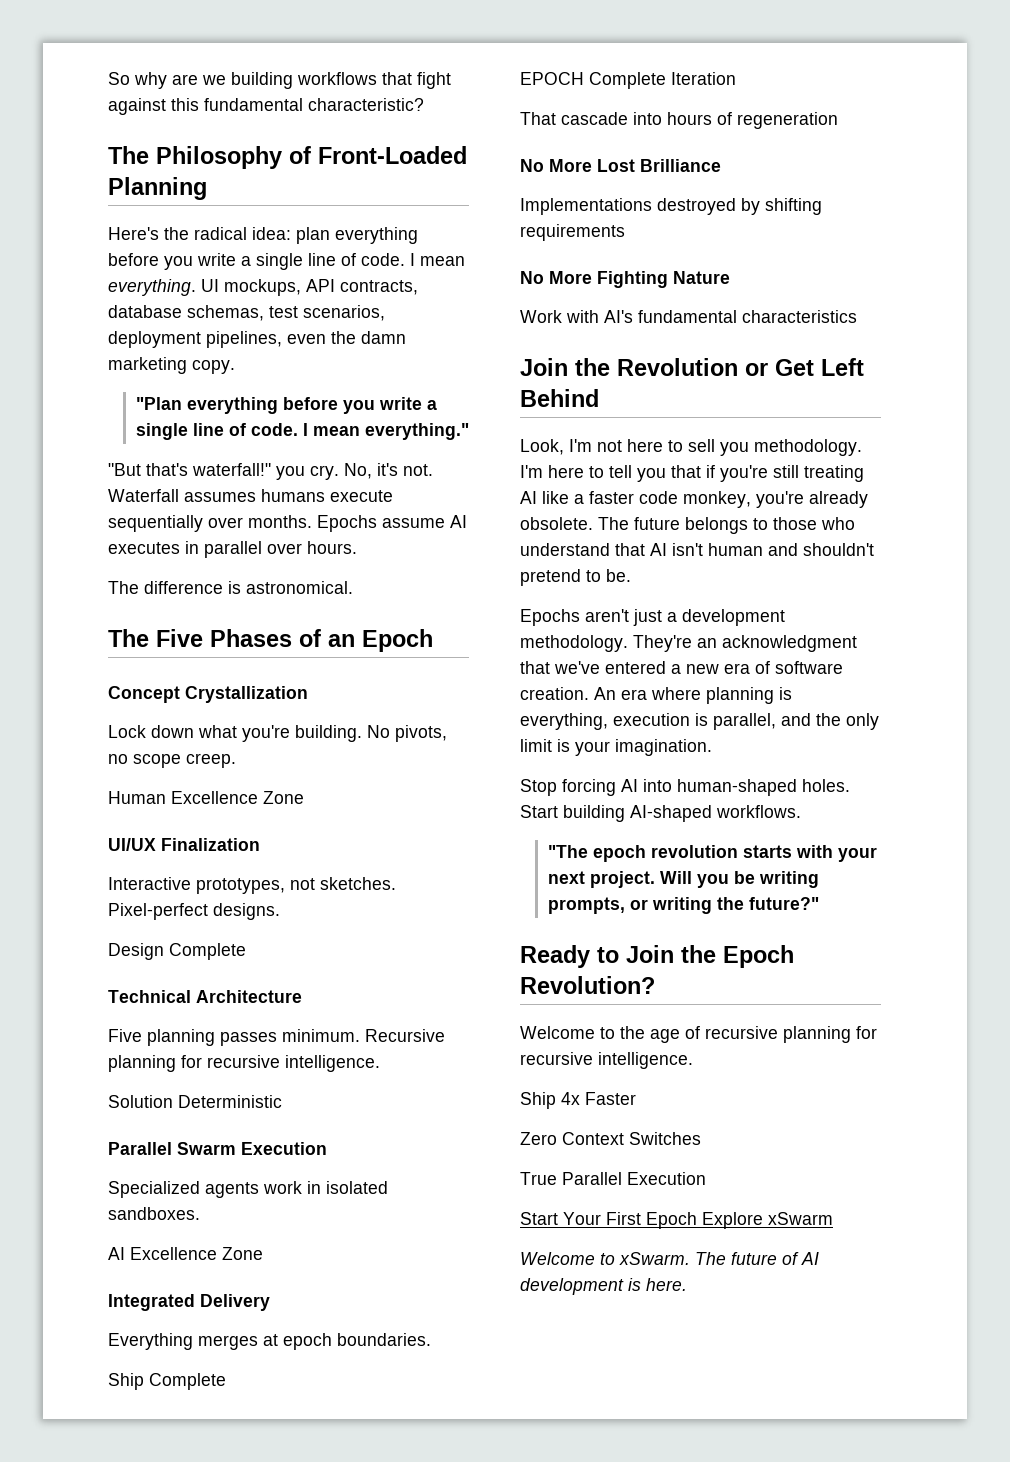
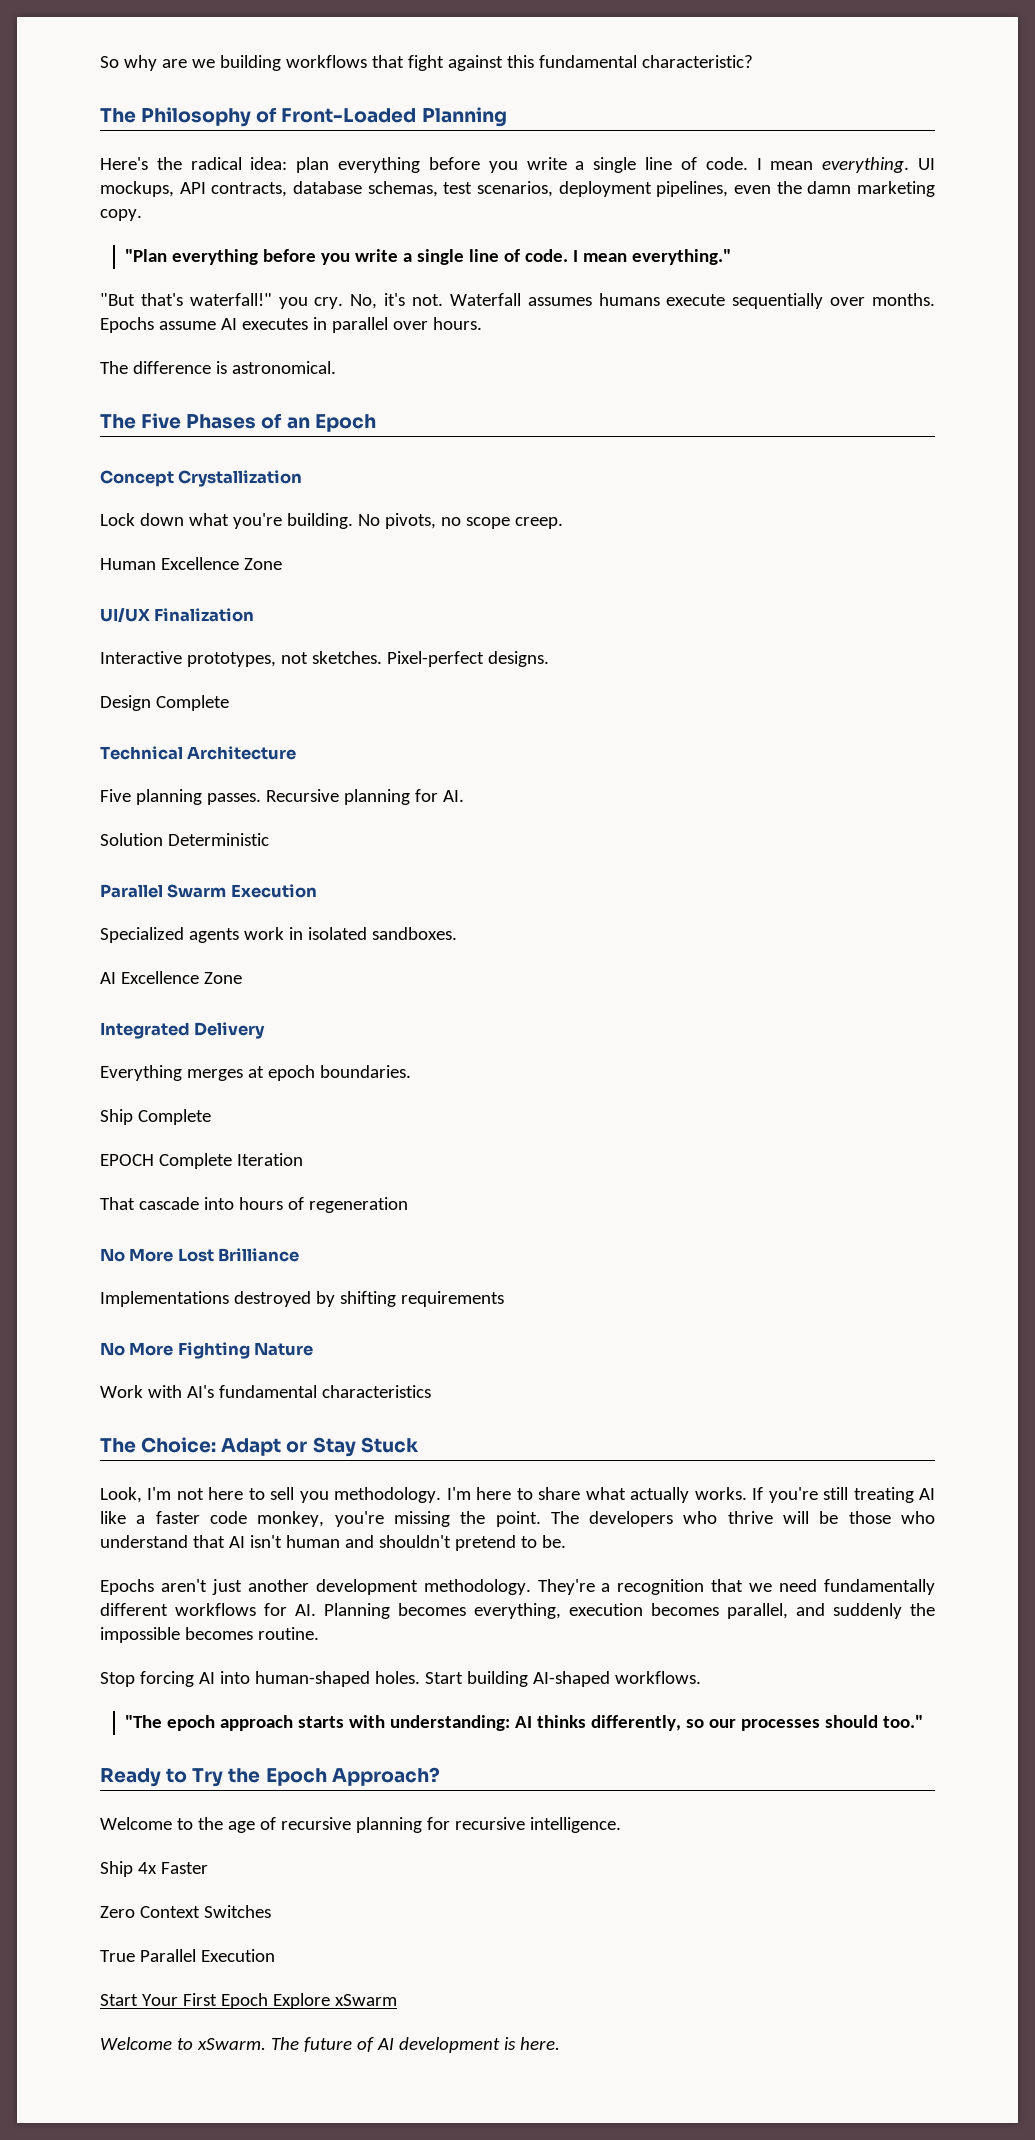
- Five planning passes minimum.
+ Five planning passes.
- Recursive planning for recursive intelligence.
+ Recursive planning for AI.
- Join the Revolution or Get Left Behind
+ The Choice: Adapt or Stay Stuck
- I'm here to tell you that if you're still treating AI like a faster code monkey, you're already obsolete. The future belongs to those who understand that AI isn't human and shouldn't pretend to be.
+ I'm here to share what actually works. If you're still treating AI like a faster code monkey, you're missing the point. The developers who thrive will be those who understand that AI isn't human and shouldn't pretend to be.
- Epochs aren't just a development methodology.
+ Epochs aren't just another development methodology.
- They're an acknowledgment that we've entered a new era of software creation. An era where planning is everything, execution is parallel, and the only limit is your imagination.
+ They're a recognition that we need fundamentally different workflows for AI. Planning becomes everything, execution becomes parallel, and suddenly the impossible becomes routine.
- "The epoch revolution starts with your next project. Will you be writing prompts, or writing the future?"
+ "The epoch approach starts with understanding: AI thinks differently, so our processes should too."
- Ready to Join the Epoch Revolution?
+ Ready to Try the Epoch Approach?

